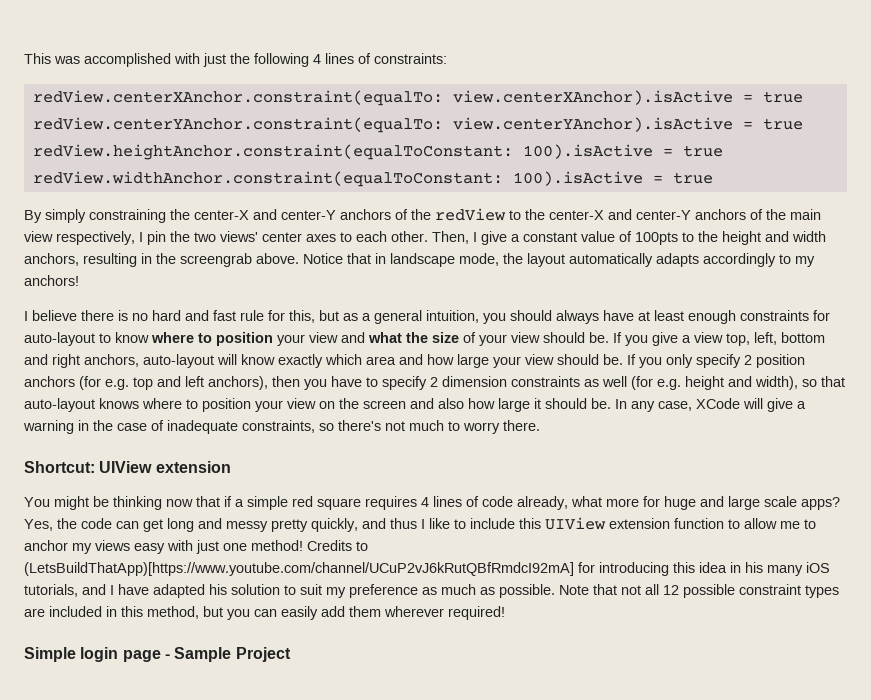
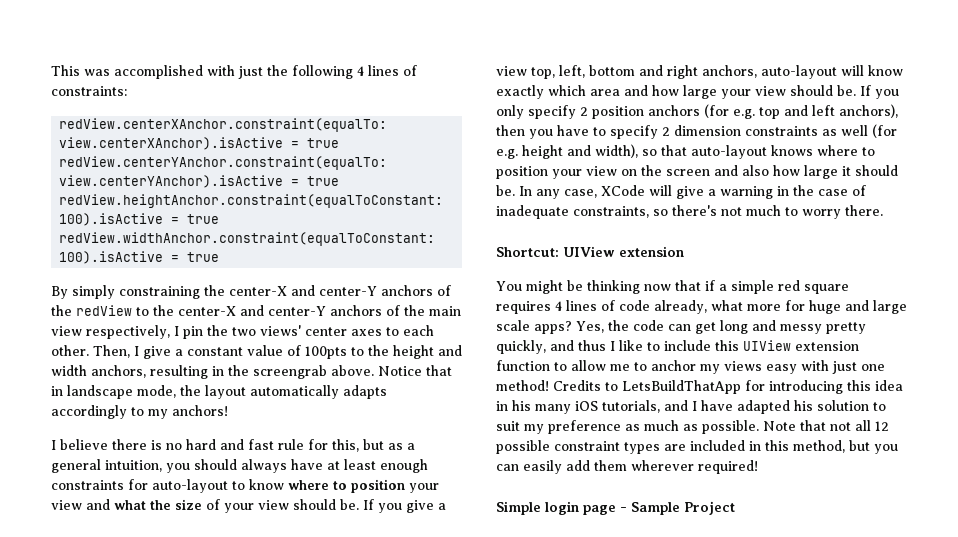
- Credits to (LetsBuildThatApp)[https://www.youtube.com/channel/UCuP2vJ6kRutQBfRmdcI92mA] for introducing this idea in his many iOS tutorials, and I have adapted his solution to suit my preference as much as possible.
+ Credits to LetsBuildThatApp for introducing this idea in his many iOS tutorials, and I have adapted his solution to suit my preference as much as possible.

